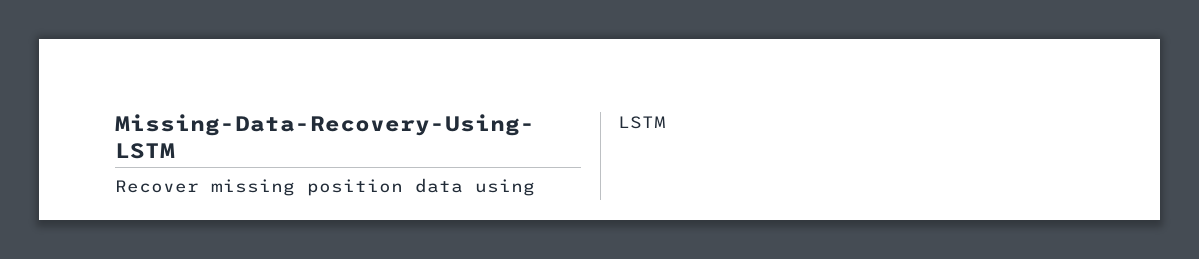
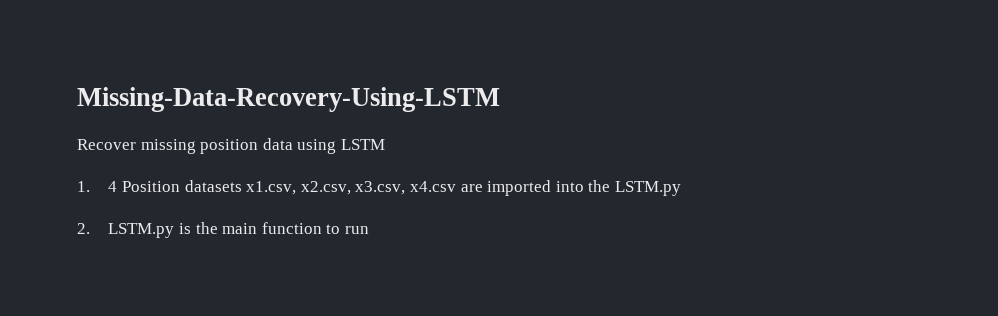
+ 1. 4 Position datasets x1.csv, x2.csv, x3.csv, x4.csv are imported into the LSTM.py
+ 2. LSTM.py is the main function to run

